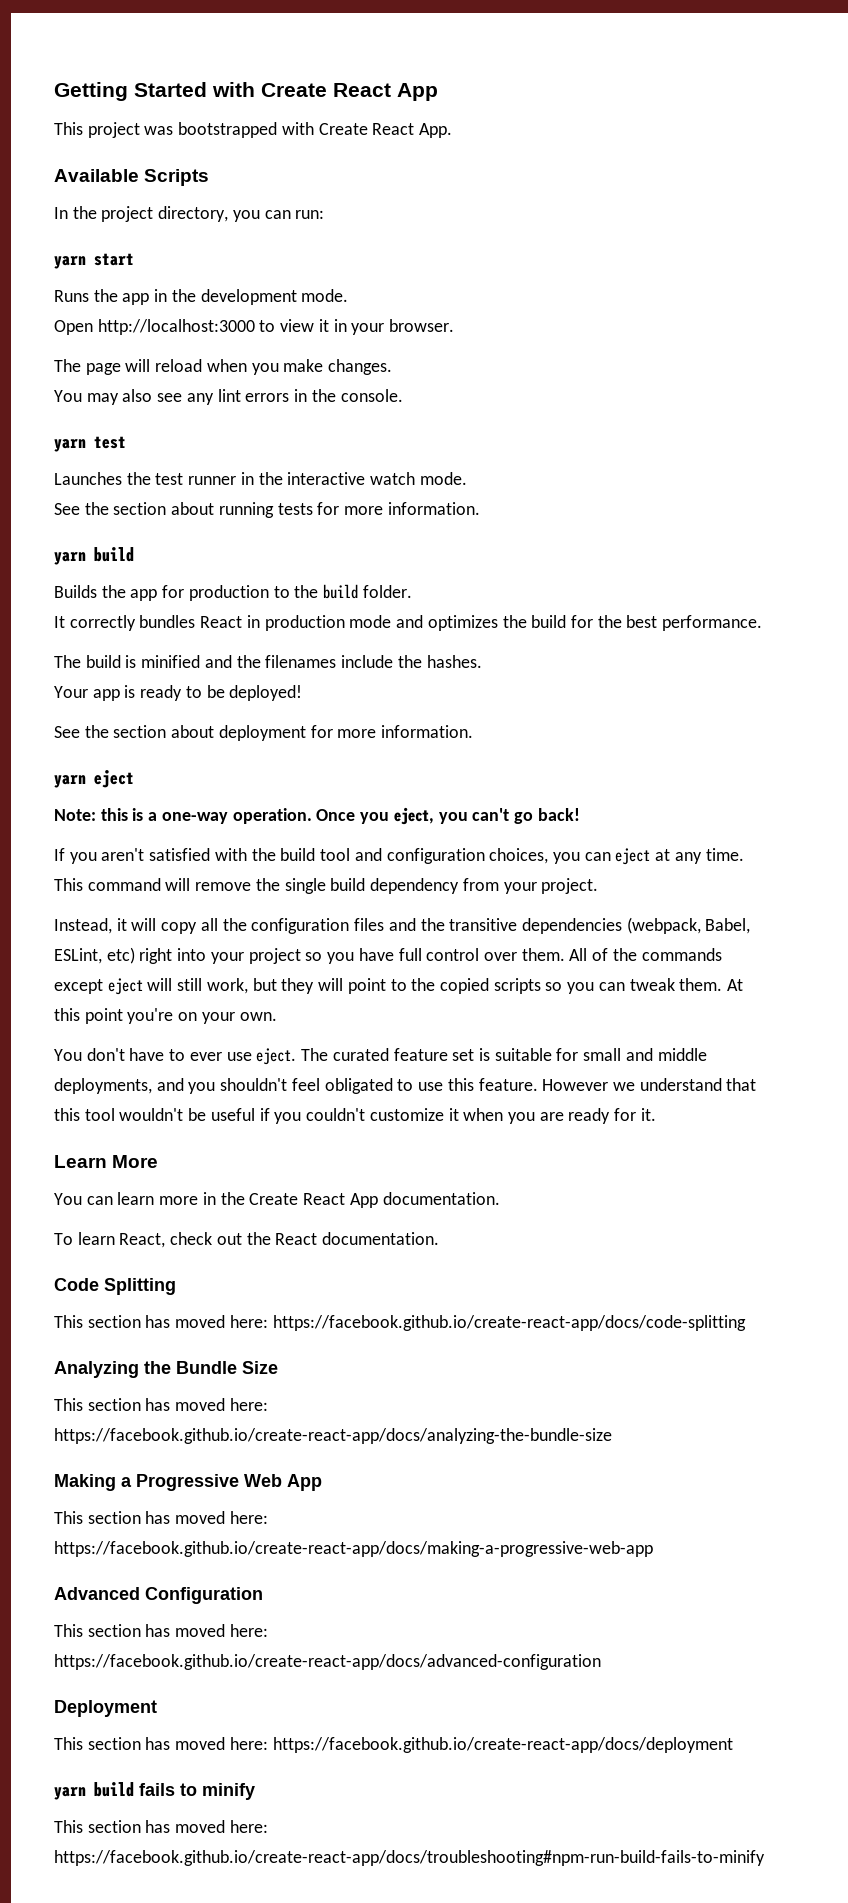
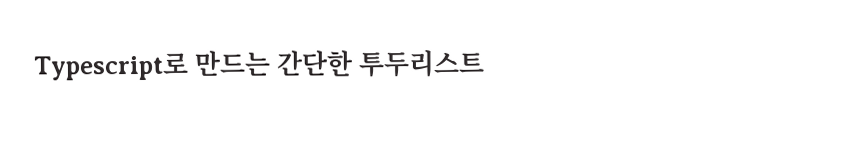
- Getting Started with Create React App
- This project was bootstrapped with Create React App.
- Available Scripts
- In the project directory, you can run:
- yarn start
- Runs the app in the development mode.
- Open http://localhost:3000 to view it in your browser.
- The page will reload when you make changes.
- You may also see any lint errors in the console.
- yarn test
- Launches the test runner in the interactive watch mode.
- See the section about running tests for more information.
- yarn build
- Builds the app for production to the build folder.
- It correctly bundles React in production mode and optimizes the build for the best performance.
- The build is minified and the filenames include the hashes.
- Your app is ready to be deployed!
- See the section about deployment for more information.
- yarn eject
- Note: this is a one-way operation. Once you eject, you can't go back!
- If you aren't satisfied with the build tool and configuration choices, you can eject at any time. This command will remove the single build dependency from your project.
- Instead, it will copy all the configuration files and the transitive dependencies (webpack, Babel, ESLint, etc) right into your project so you have full control over them. All of the commands except eject will still work, but they will point to the copied scripts so you can tweak them. At this point you're on your own.
- You don't have to ever use eject. The curated feature set is suitable for small and middle deployments, and you shouldn't feel obligated to use this feature. However we understand that this tool wouldn't be useful if you couldn't customize it when you are ready for it.
- Learn More
- You can learn more in the Create React App documentation.
- To learn React, check out the React documentation.
- Code Splitting
- This section has moved here: https://facebook.github.io/create-react-app/docs/code-splitting
- Analyzing the Bundle Size
- This section has moved here: https://facebook.github.io/create-react-app/docs/analyzing-the-bundle-size
- Making a Progressive Web App
- This section has moved here: https://facebook.github.io/create-react-app/docs/making-a-progressive-web-app
- Advanced Configuration
- This section has moved here: https://facebook.github.io/create-react-app/docs/advanced-configuration
- Deployment
- This section has moved here: https://facebook.github.io/create-react-app/docs/deployment
- yarn build fails to minify
- This section has moved here: https://facebook.github.io/create-react-app/docs/troubleshooting#npm-run-build-fails-to-minify
+ Typescript로 만드는 간단한 투두리스트

